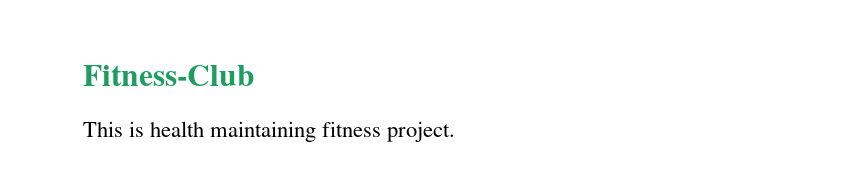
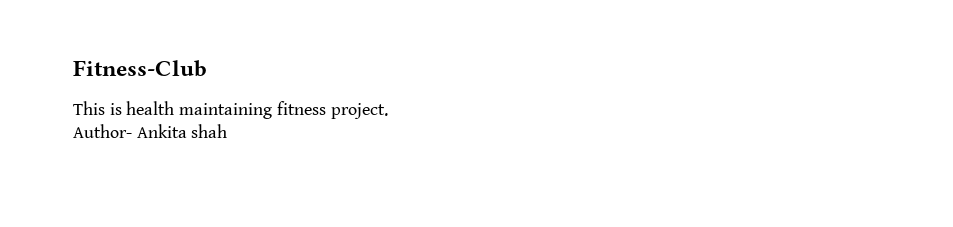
+ Author- Ankita shah

